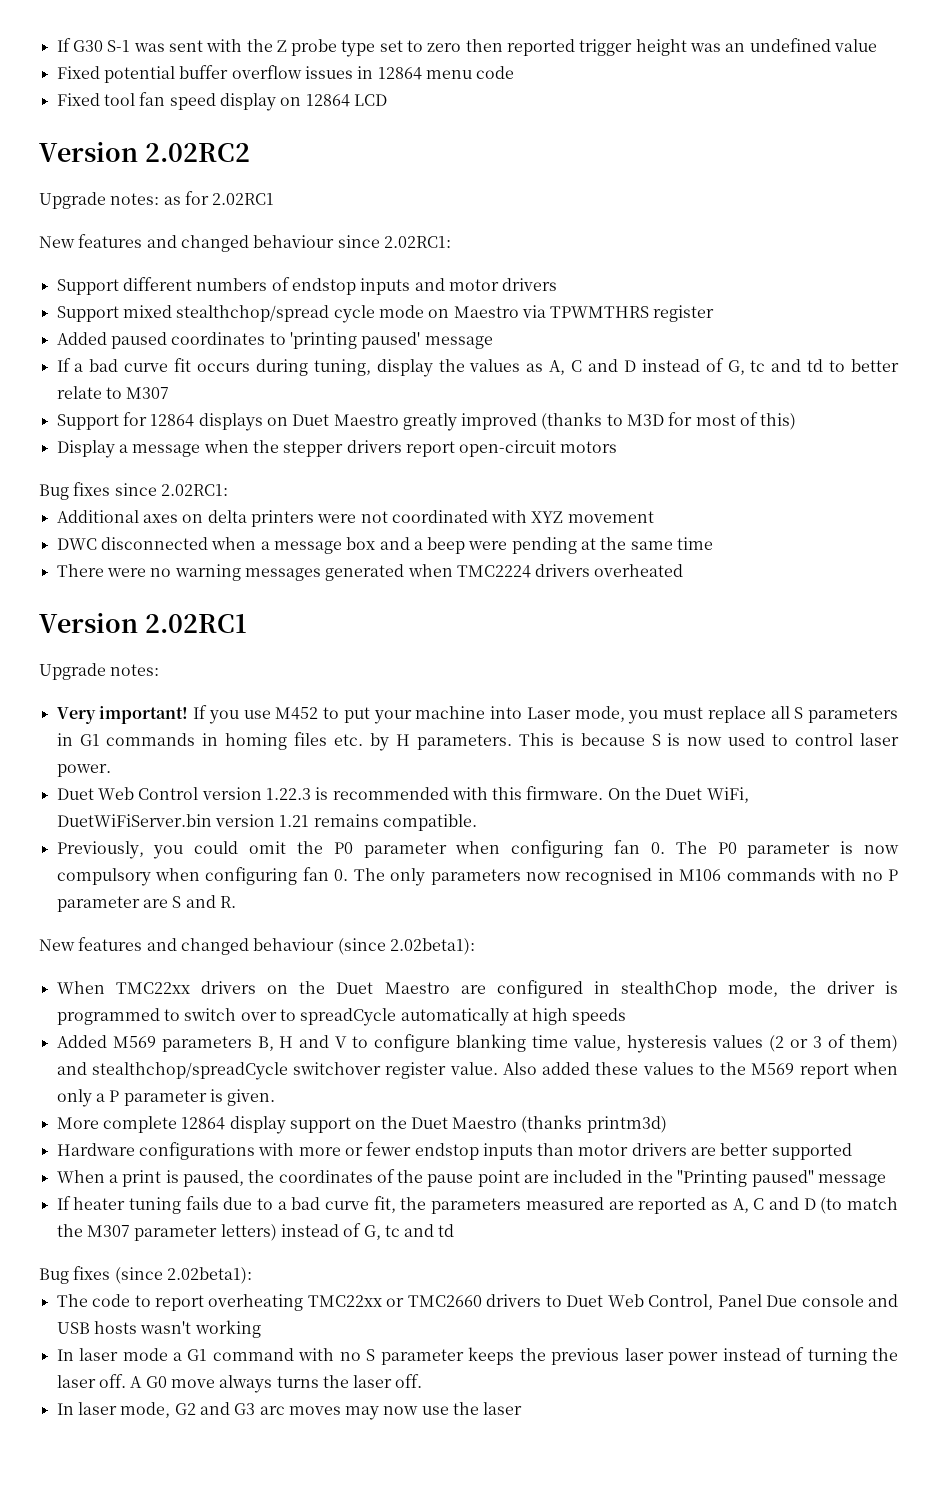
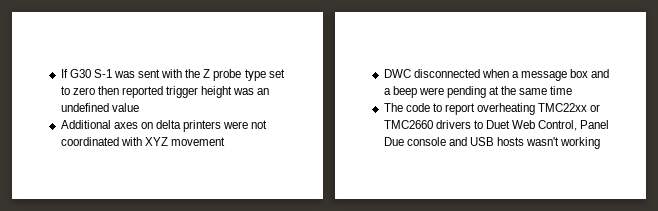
- Fixed potential buffer overflow issues in 12864 menu code
- Fixed tool fan speed display on 12864 LCD
- Version 2.02RC2
- Upgrade notes: as for 2.02RC1
- New features and changed behaviour since 2.02RC1:
- Support different numbers of endstop inputs and motor drivers
- Support mixed stealthchop/spread cycle mode on Maestro via TPWMTHRS register
- Added paused coordinates to 'printing paused' message
- If a bad curve fit occurs during tuning, display the values as A, C and D instead of G, tc and td to better relate to M307
- Support for 12864 displays on Duet Maestro greatly improved (thanks to M3D for most of this)
- Display a message when the stepper drivers report open-circuit motors
- Bug fixes since 2.02RC1:
- There were no warning messages generated when TMC2224 drivers overheated
- Version 2.02RC1
- Upgrade notes:
- Very important! If you use M452 to put your machine into Laser mode, you must replace all S parameters in G1 commands in homing files etc. by H parameters. This is because S is now used to control laser power.
- Duet Web Control version 1.22.3 is recommended with this firmware. On the Duet WiFi, DuetWiFiServer.bin version 1.21 remains compatible.
- Previously, you could omit the P0 parameter when configuring fan 0. The P0 parameter is now compulsory when configuring fan 0. The only parameters now recognised in M106 commands with no P parameter are S and R.
- New features and changed behaviour (since 2.02beta1):
- When TMC22xx drivers on the Duet Maestro are configured in stealthChop mode, the driver is programmed to switch over to spreadCycle automatically at high speeds
- Added M569 parameters B, H and V to configure blanking time value, hysteresis values (2 or 3 of them) and stealthchop/spreadCycle switchover register value. Also added these values to the M569 report when only a P parameter is given.
- More complete 12864 display support on the Duet Maestro (thanks printm3d)
- Hardware configurations with more or fewer endstop inputs than motor drivers are better supported
- When a print is paused, the coordinates of the pause point are included in the "Printing paused" message
- If heater tuning fails due to a bad curve fit, the parameters measured are reported as A, C and D (to match the M307 parameter letters) instead of G, tc and td
- Bug fixes (since 2.02beta1):
- In laser mode a G1 command with no S parameter keeps the previous laser power instead of turning the laser off. A G0 move always turns the laser off.
- In laser mode, G2 and G3 arc moves may now use the laser

